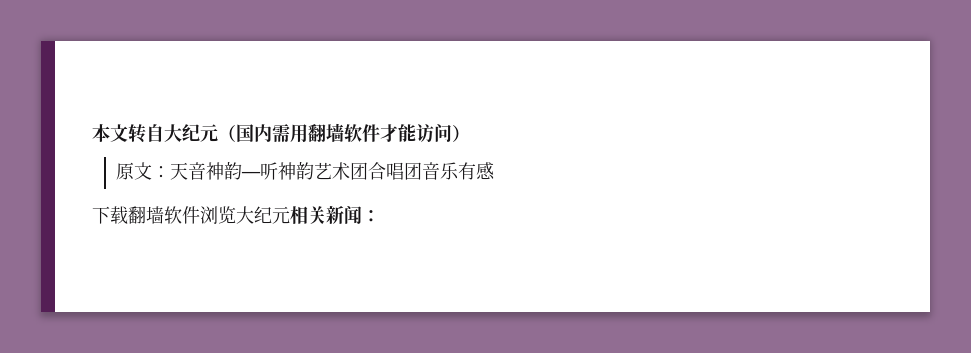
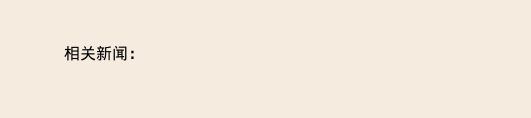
- 本文转自大纪元（国内需用翻墙软件才能访问）
- 原文：天音神韵──听神韵艺术团合唱团音乐有感
- 下载翻墙软件浏览大纪元相关新闻：
+ 相关新闻：

